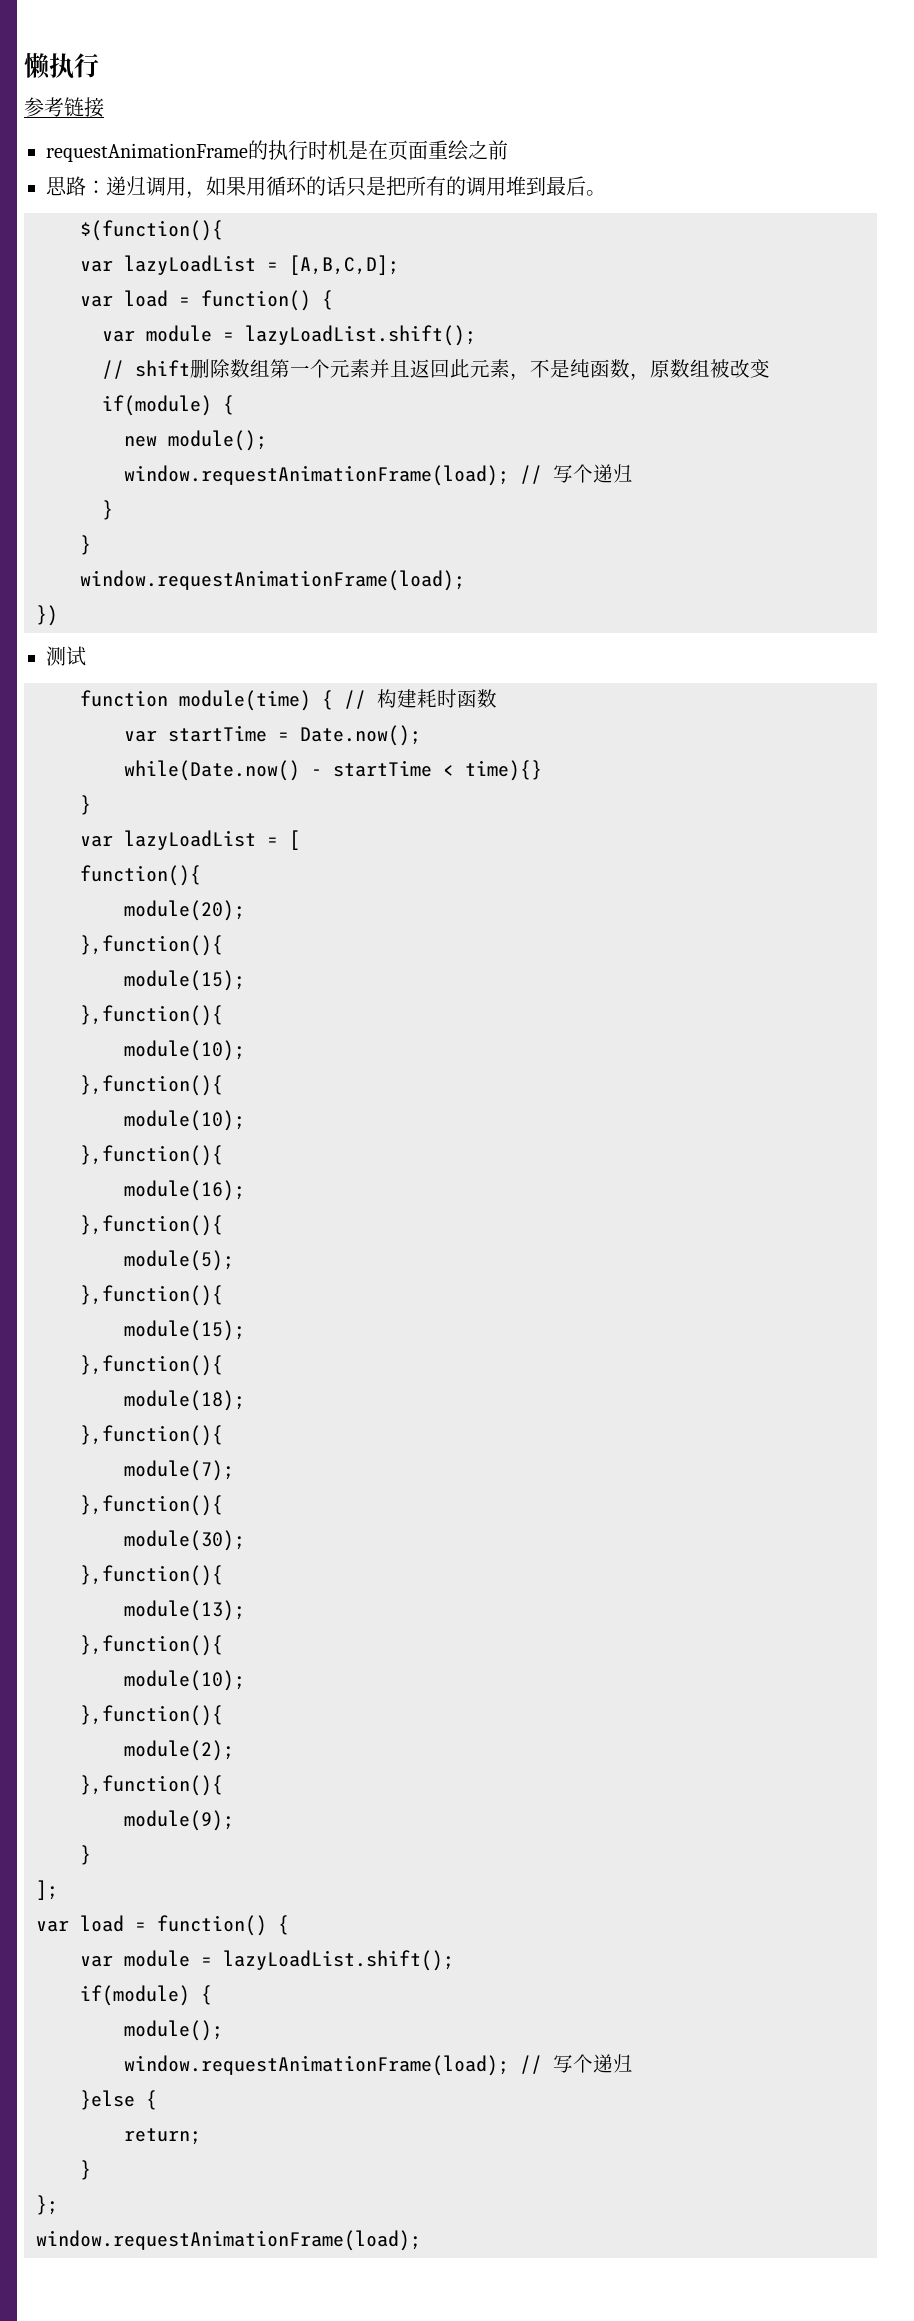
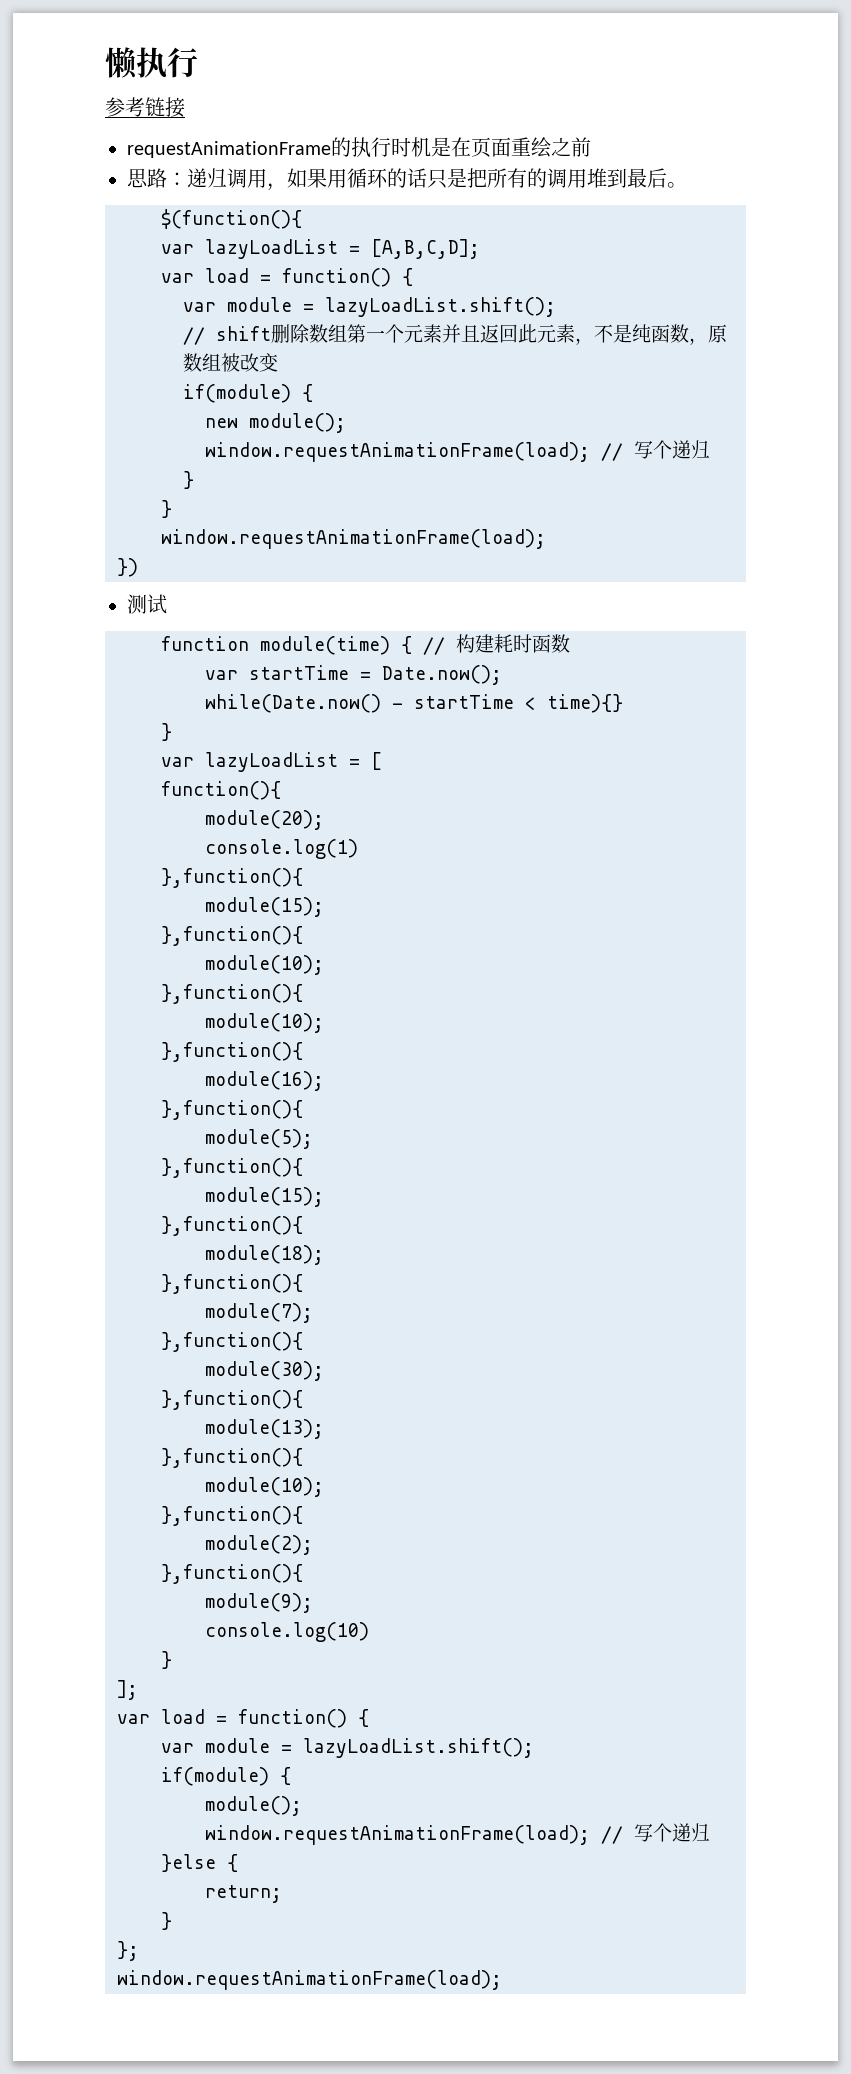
+ console.log(1)
+ console.log(10)

